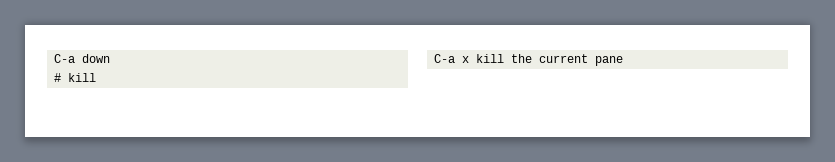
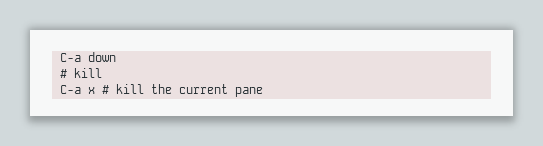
- C-a x kill the current pane
+ C-a x # kill the current pane

